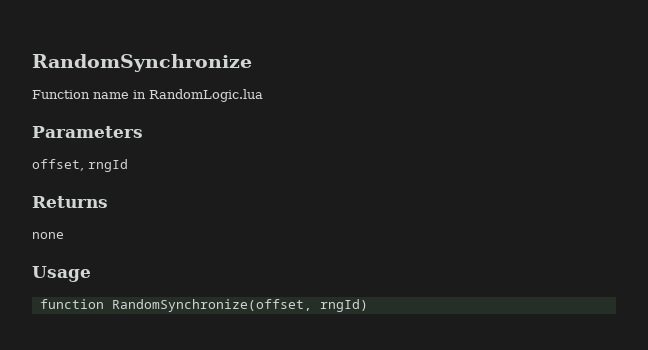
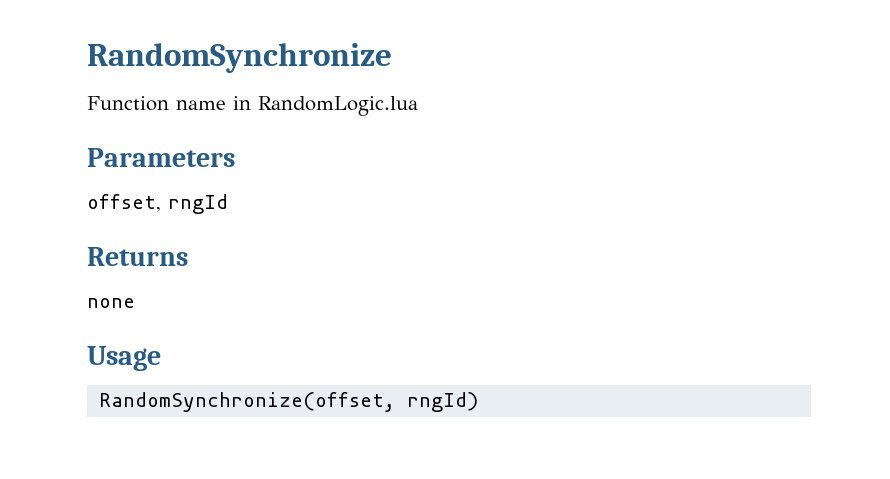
- function RandomSynchronize(offset, rngId)
+ RandomSynchronize(offset, rngId)

